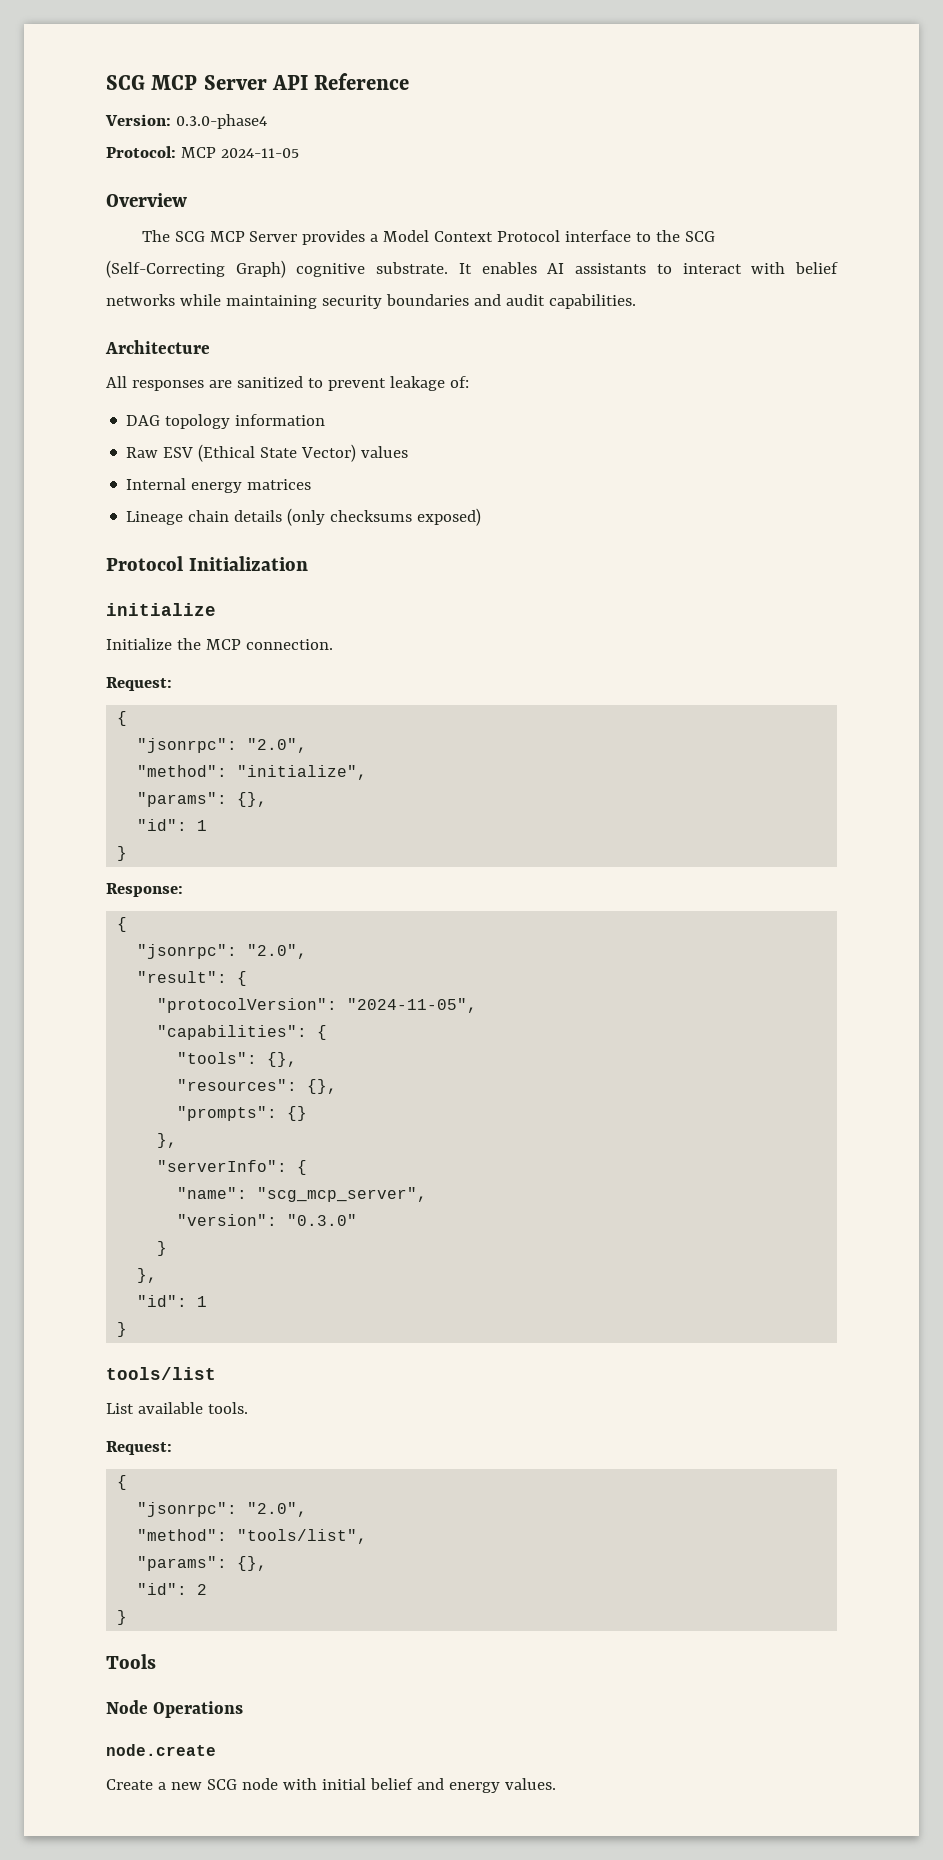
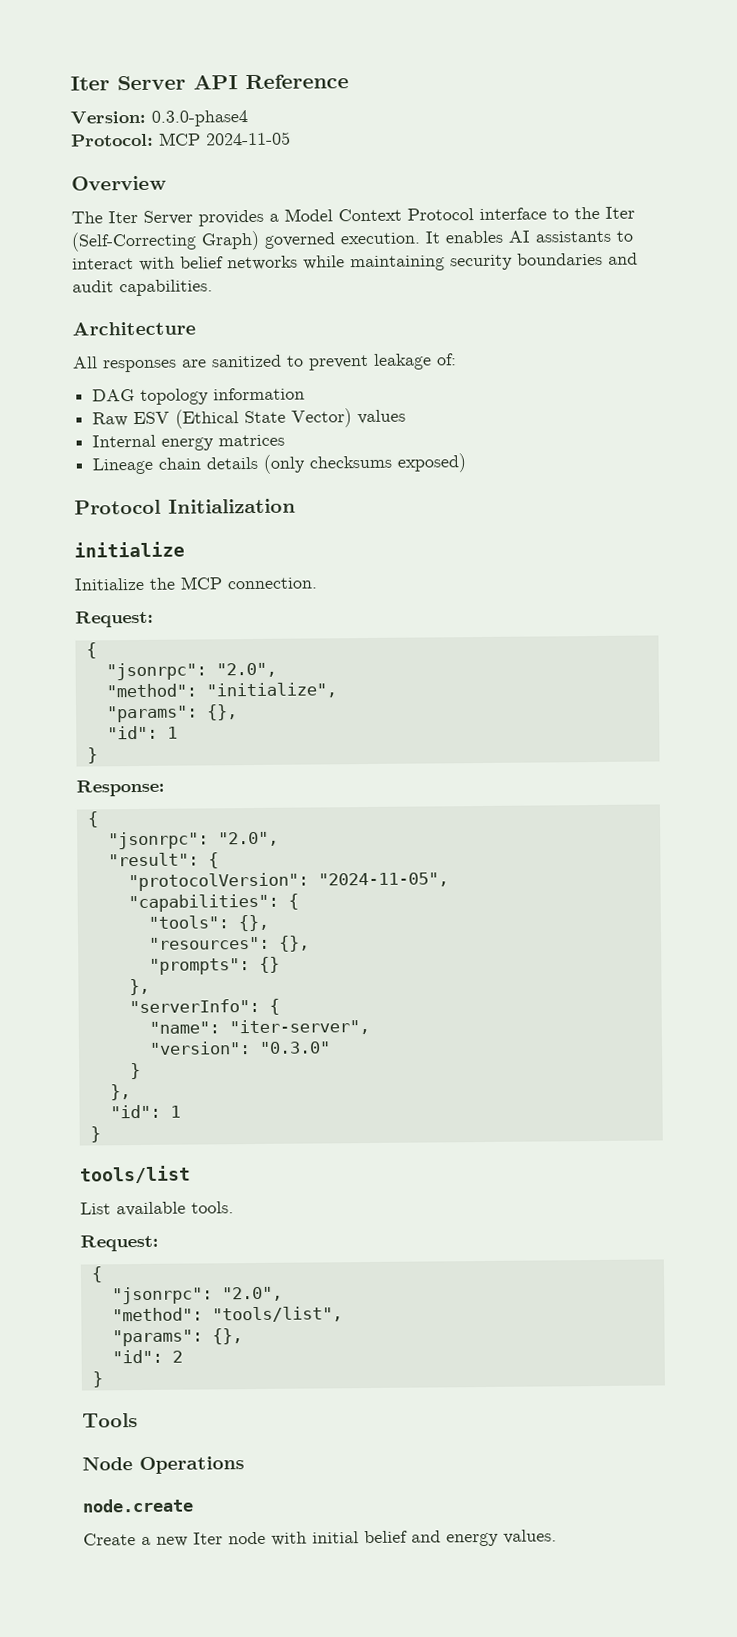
- SCG MCP Server API Reference
+ Iter Server API Reference
- The SCG MCP Server provides a Model Context Protocol interface to the SCG (Self-Correcting Graph) cognitive substrate.
+ The Iter Server provides a Model Context Protocol interface to the Iter (Self-Correcting Graph) governed execution.
- "name": "scg_mcp_server",
+ "name": "iter-server",
- Create a new SCG node with initial belief and energy values.
+ Create a new Iter node with initial belief and energy values.

